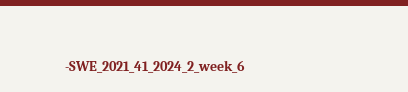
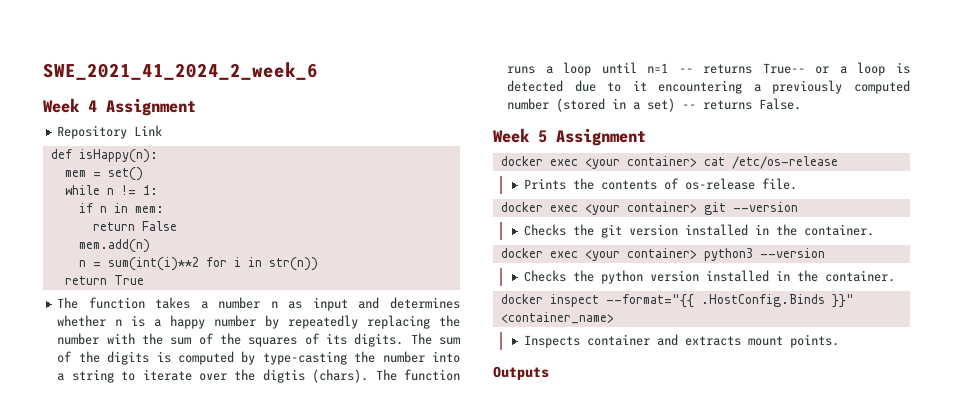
- -SWE_2021_41_2024_2_week_6
+ SWE_2021_41_2024_2_week_6
+ Week 4 Assignment
+ Repository Link
+ def isHappy(n):
+ mem = set()
+ while n != 1:
+ if n in mem:
+ return False
+ mem.add(n)
+ n = sum(int(i)**2 for i in str(n))
+ return True
+ The function takes a number n as input and determines whether n is a happy number by repeatedly replacing the number with the sum of the squares of its digits. The sum of the digits is computed by type-casting the number into a string to iterate over the digtis (chars). The function runs a loop until n=1 -- returns True-- or a loop is detected due to it encountering a previously computed number (stored in a set) -- returns False.
+ Week 5 Assignment
+ docker exec <your container> cat /etc/os-release
+ Prints the contents of os-release file.
+ docker exec <your container> git --version
+ Checks the git version installed in the container.
+ docker exec <your container> python3 --version
+ Checks the python version installed in the container.
+ docker inspect --format="{{ .HostConfig.Binds }}" <container_name>
+ Inspects container and extracts mount points.
+ Outputs

